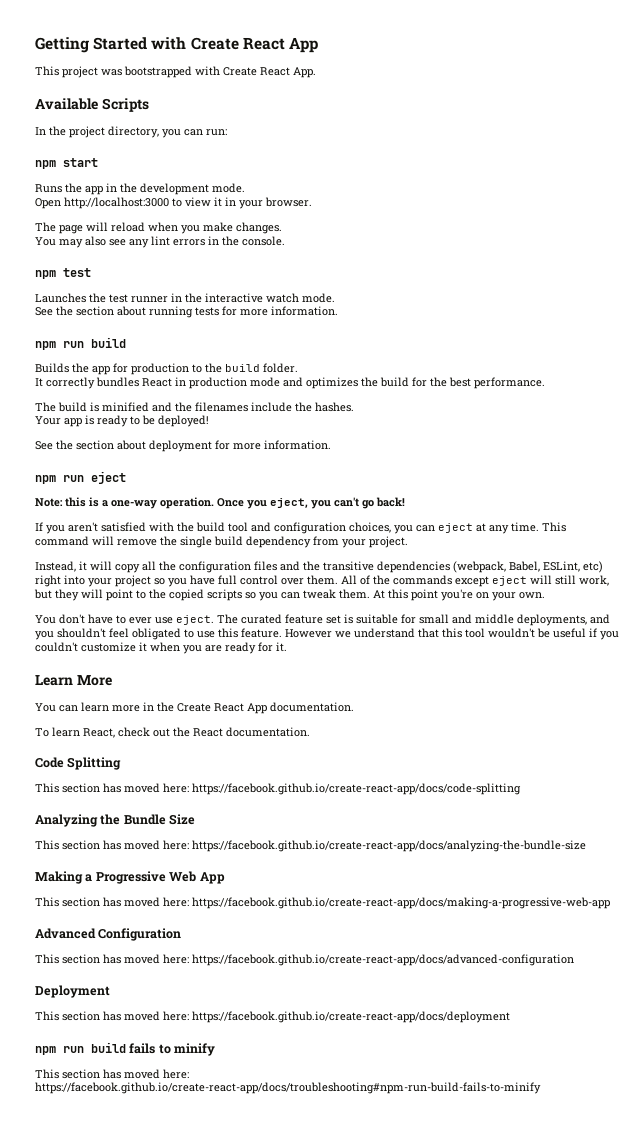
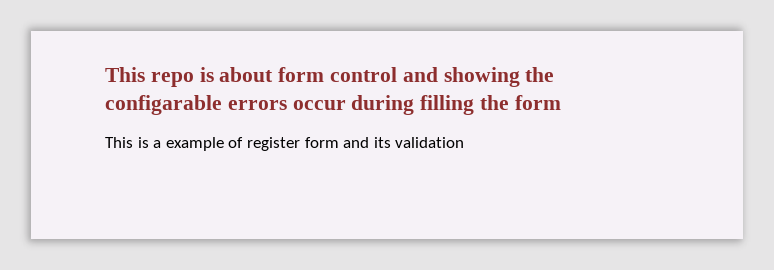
- Getting Started with Create React App
- This project was bootstrapped with Create React App.
- Available Scripts
- In the project directory, you can run:
- npm start
- Runs the app in the development mode.
- Open http://localhost:3000 to view it in your browser.
- The page will reload when you make changes.
- You may also see any lint errors in the console.
- npm test
- Launches the test runner in the interactive watch mode.
- See the section about running tests for more information.
- npm run build
- Builds the app for production to the build folder.
- It correctly bundles React in production mode and optimizes the build for the best performance.
- The build is minified and the filenames include the hashes.
- Your app is ready to be deployed!
- See the section about deployment for more information.
- npm run eject
- Note: this is a one-way operation. Once you eject, you can't go back!
- If you aren't satisfied with the build tool and configuration choices, you can eject at any time. This command will remove the single build dependency from your project.
- Instead, it will copy all the configuration files and the transitive dependencies (webpack, Babel, ESLint, etc) right into your project so you have full control over them. All of the commands except eject will still work, but they will point to the copied scripts so you can tweak them. At this point you're on your own.
- You don't have to ever use eject. The curated feature set is suitable for small and middle deployments, and you shouldn't feel obligated to use this feature. However we understand that this tool wouldn't be useful if you couldn't customize it when you are ready for it.
- Learn More
- You can learn more in the Create React App documentation.
- To learn React, check out the React documentation.
- Code Splitting
- This section has moved here: https://facebook.github.io/create-react-app/docs/code-splitting
- Analyzing the Bundle Size
- This section has moved here: https://facebook.github.io/create-react-app/docs/analyzing-the-bundle-size
- Making a Progressive Web App
- This section has moved here: https://facebook.github.io/create-react-app/docs/making-a-progressive-web-app
- Advanced Configuration
- This section has moved here: https://facebook.github.io/create-react-app/docs/advanced-configuration
- Deployment
- This section has moved here: https://facebook.github.io/create-react-app/docs/deployment
- npm run build fails to minify
- This section has moved here: https://facebook.github.io/create-react-app/docs/troubleshooting#npm-run-build-fails-to-minify
+ This repo is about form control and showing the configarable errors occur during filling the form
+ This is a example of register form and its validation

